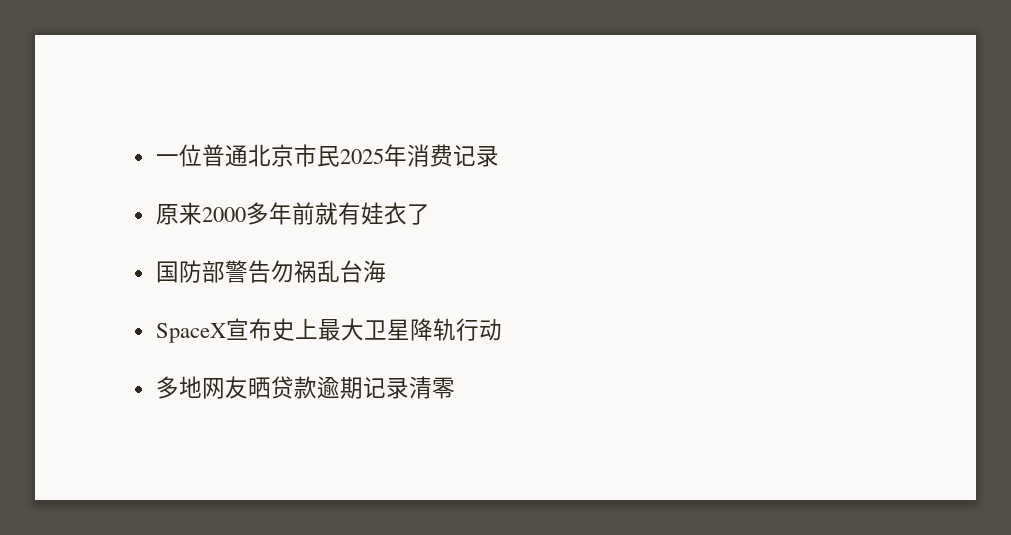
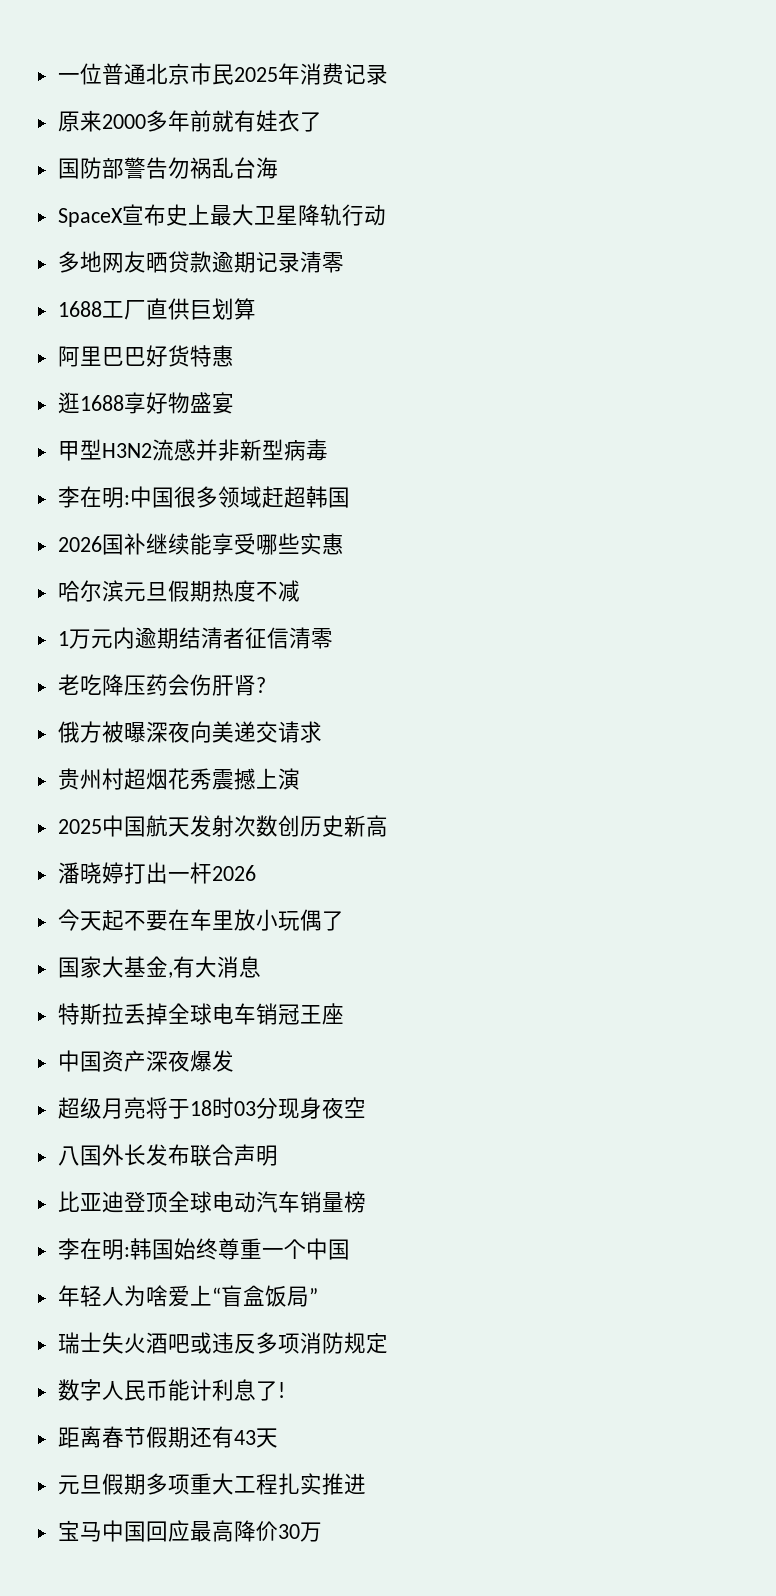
+ 1688工厂直供巨划算
+ 阿里巴巴好货特惠
+ 逛1688享好物盛宴
+ 甲型H3N2流感并非新型病毒
+ 李在明:中国很多领域赶超韩国
+ 2026国补继续能享受哪些实惠
+ 哈尔滨元旦假期热度不减
+ 1万元内逾期结清者征信清零
+ 老吃降压药会伤肝肾?
+ 俄方被曝深夜向美递交请求
+ 贵州村超烟花秀震撼上演
+ 2025中国航天发射次数创历史新高
+ 潘晓婷打出一杆2026
+ 今天起不要在车里放小玩偶了
+ 国家大基金,有大消息
+ 特斯拉丢掉全球电车销冠王座
+ 中国资产深夜爆发
+ 超级月亮将于18时03分现身夜空
+ 八国外长发布联合声明
+ 比亚迪登顶全球电动汽车销量榜
+ 李在明:韩国始终尊重一个中国
+ 年轻人为啥爱上“盲盒饭局”
+ 瑞士失火酒吧或违反多项消防规定
+ 数字人民币能计利息了!
+ 距离春节假期还有43天
+ 元旦假期多项重大工程扎实推进
+ 宝马中国回应最高降价30万

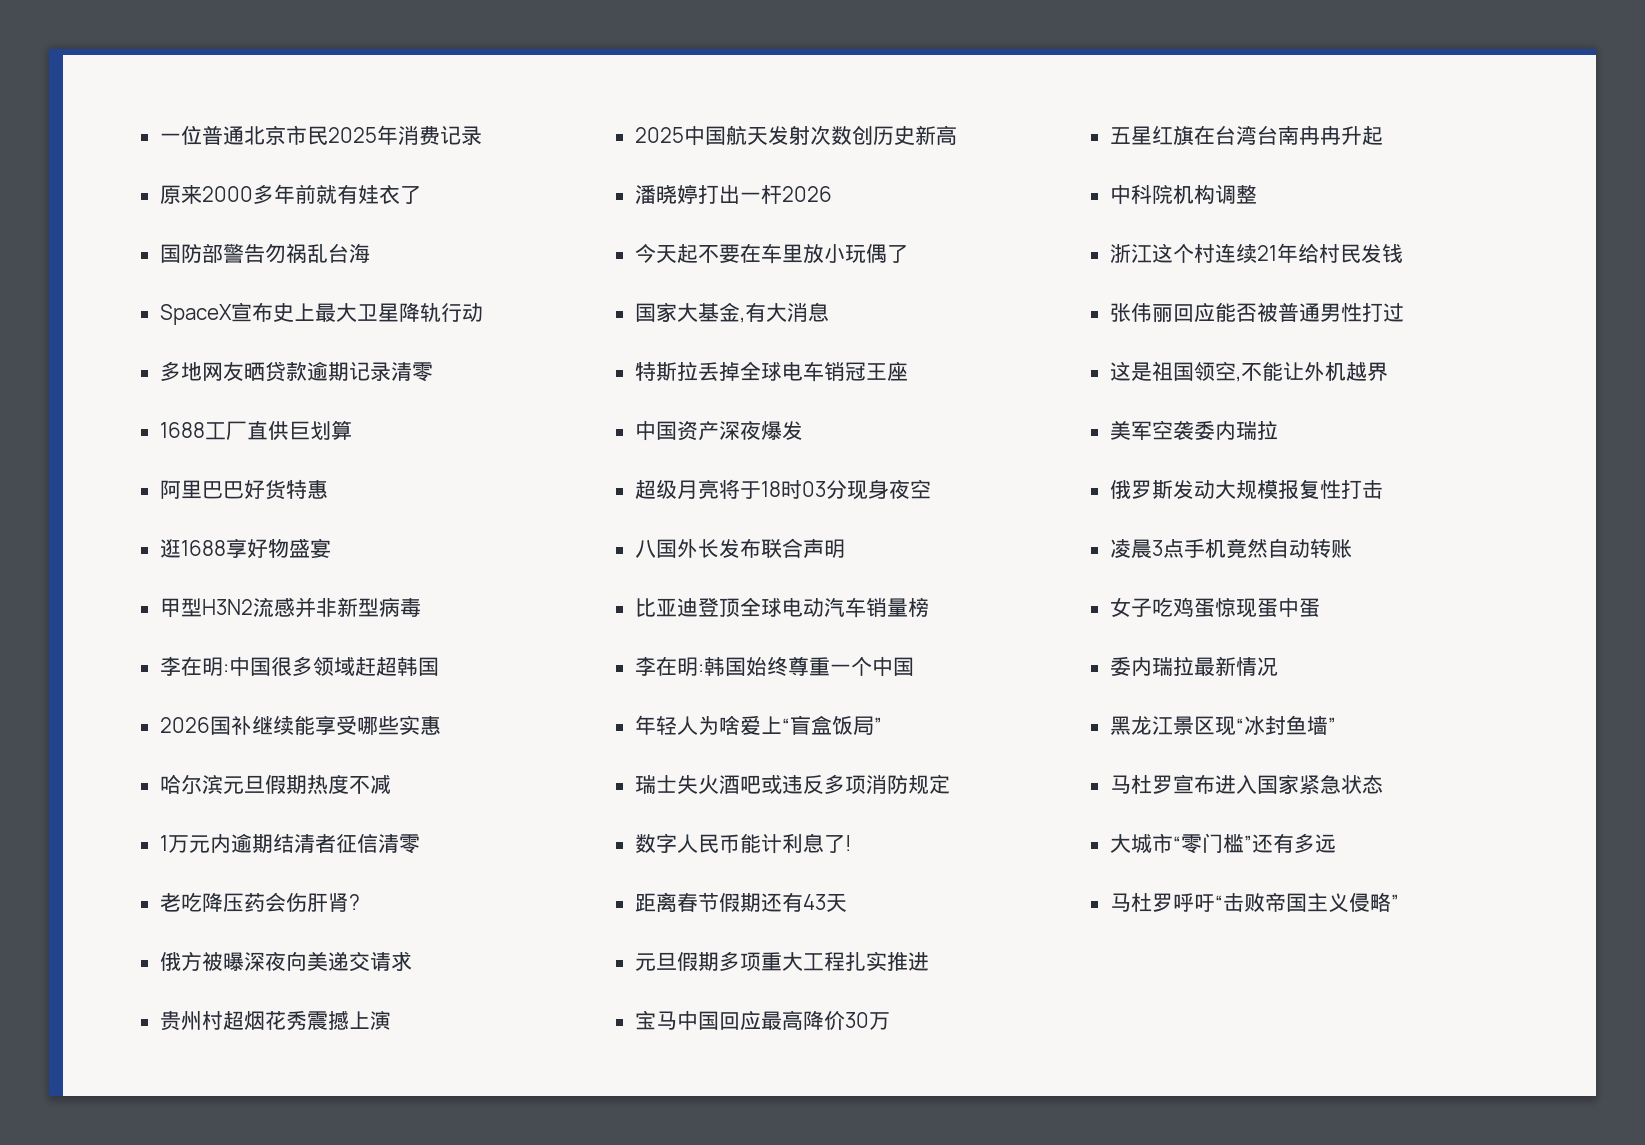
+ 五星红旗在台湾台南冉冉升起
+ 中科院机构调整
+ 浙江这个村连续21年给村民发钱
+ 张伟丽回应能否被普通男性打过
+ 这是祖国领空,不能让外机越界
+ 美军空袭委内瑞拉
+ 俄罗斯发动大规模报复性打击
+ 凌晨3点手机竟然自动转账
+ 女子吃鸡蛋惊现蛋中蛋
+ 委内瑞拉最新情况
+ 黑龙江景区现“冰封鱼墙”
+ 马杜罗宣布进入国家紧急状态
+ 大城市“零门槛”还有多远
+ 马杜罗呼吁“击败帝国主义侵略”

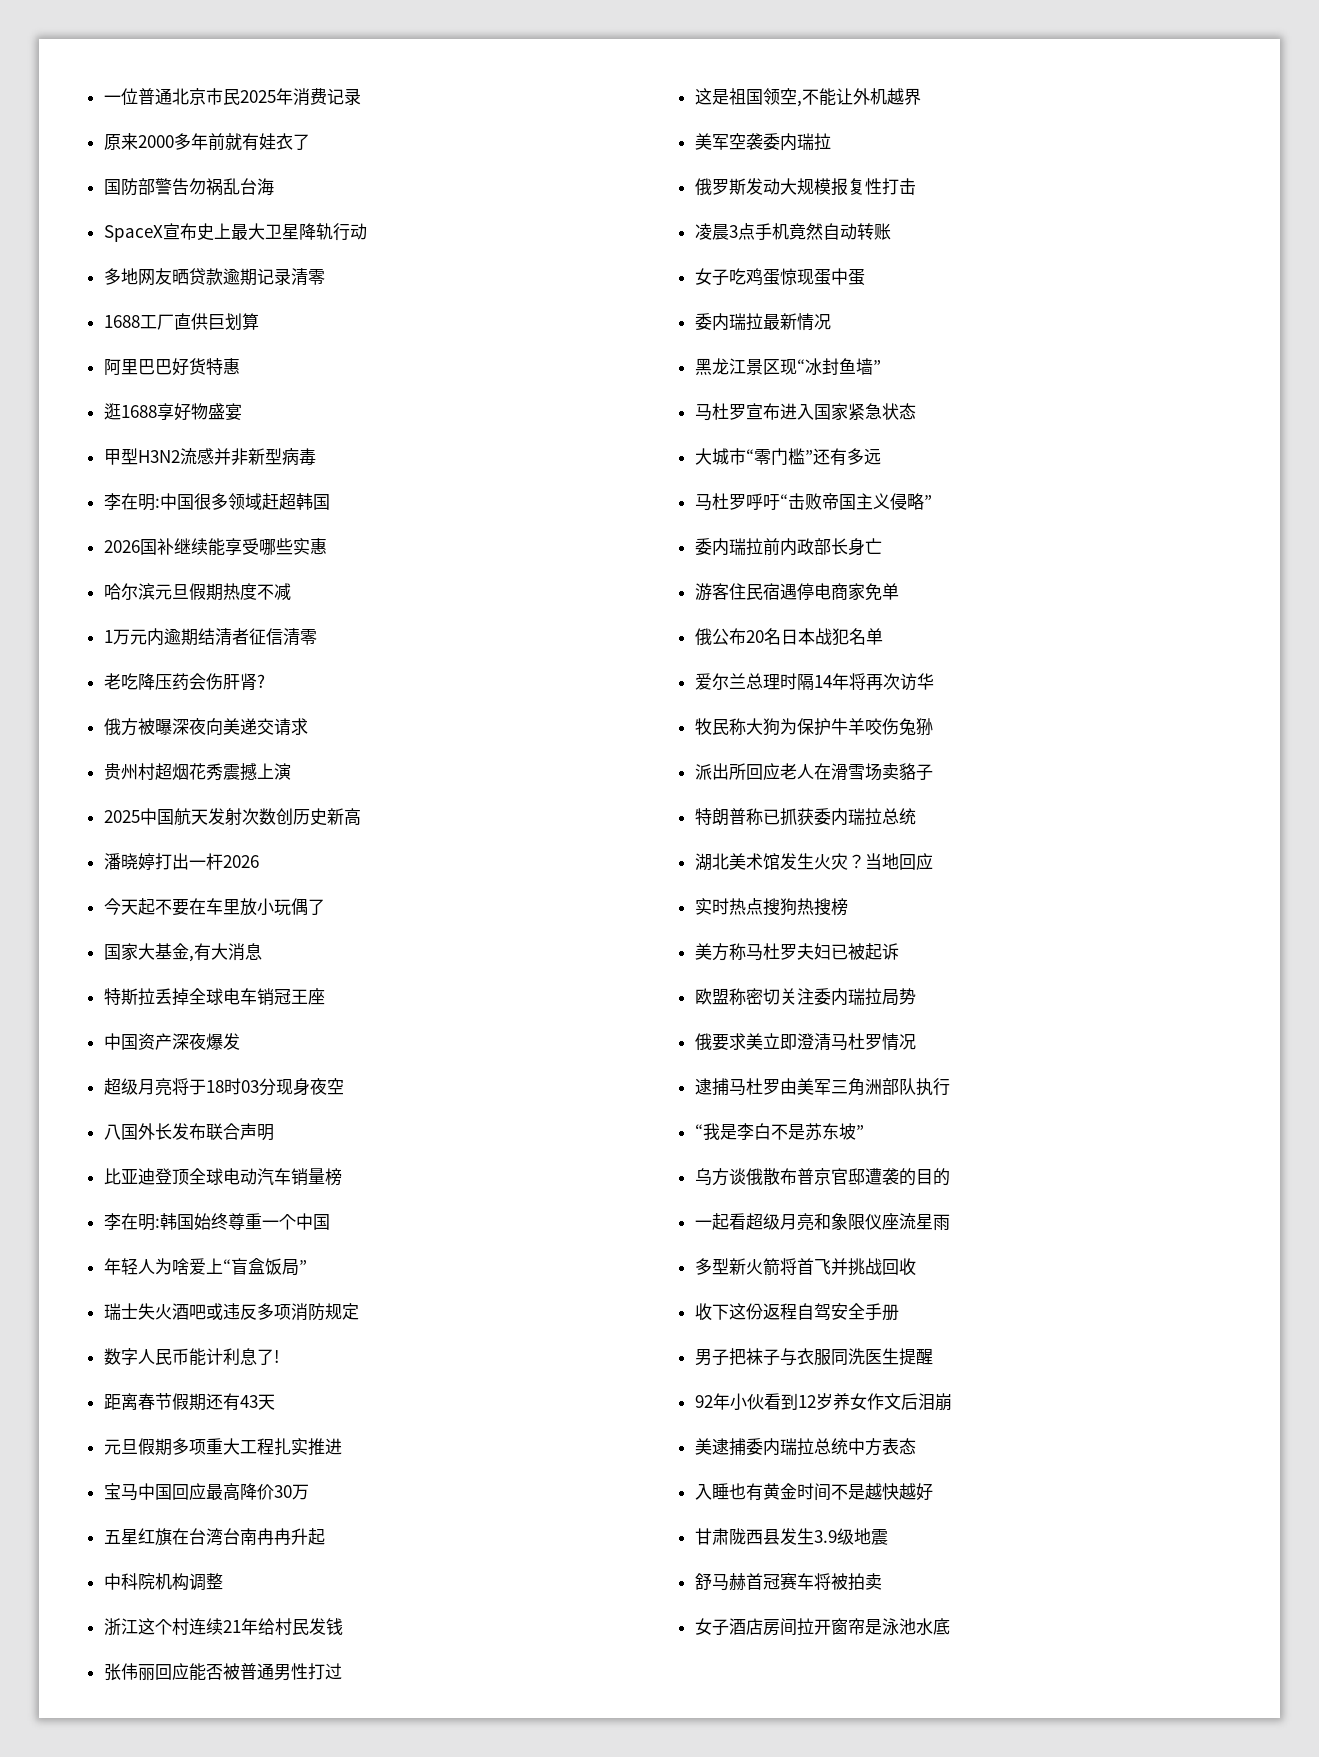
+ 委内瑞拉前内政部长身亡
+ 游客住民宿遇停电商家免单
+ 俄公布20名日本战犯名单
+ 爱尔兰总理时隔14年将再次访华
+ 牧民称大狗为保护牛羊咬伤兔狲
+ 派出所回应老人在滑雪场卖貉子
+ 特朗普称已抓获委内瑞拉总统
+ 湖北美术馆发生火灾？当地回应
+ 实时热点搜狗热搜榜
+ 美方称马杜罗夫妇已被起诉
+ 欧盟称密切关注委内瑞拉局势
+ 俄要求美立即澄清马杜罗情况
+ 逮捕马杜罗由美军三角洲部队执行
+ “我是李白不是苏东坡”
+ 乌方谈俄散布普京官邸遭袭的目的
+ 一起看超级月亮和象限仪座流星雨
+ 多型新火箭将首飞并挑战回收
+ 收下这份返程自驾安全手册
+ 男子把袜子与衣服同洗医生提醒
+ 92年小伙看到12岁养女作文后泪崩
+ 美逮捕委内瑞拉总统中方表态
+ 入睡也有黄金时间不是越快越好
+ 甘肃陇西县发生3.9级地震
+ 舒马赫首冠赛车将被拍卖
+ 女子酒店房间拉开窗帘是泳池水底

